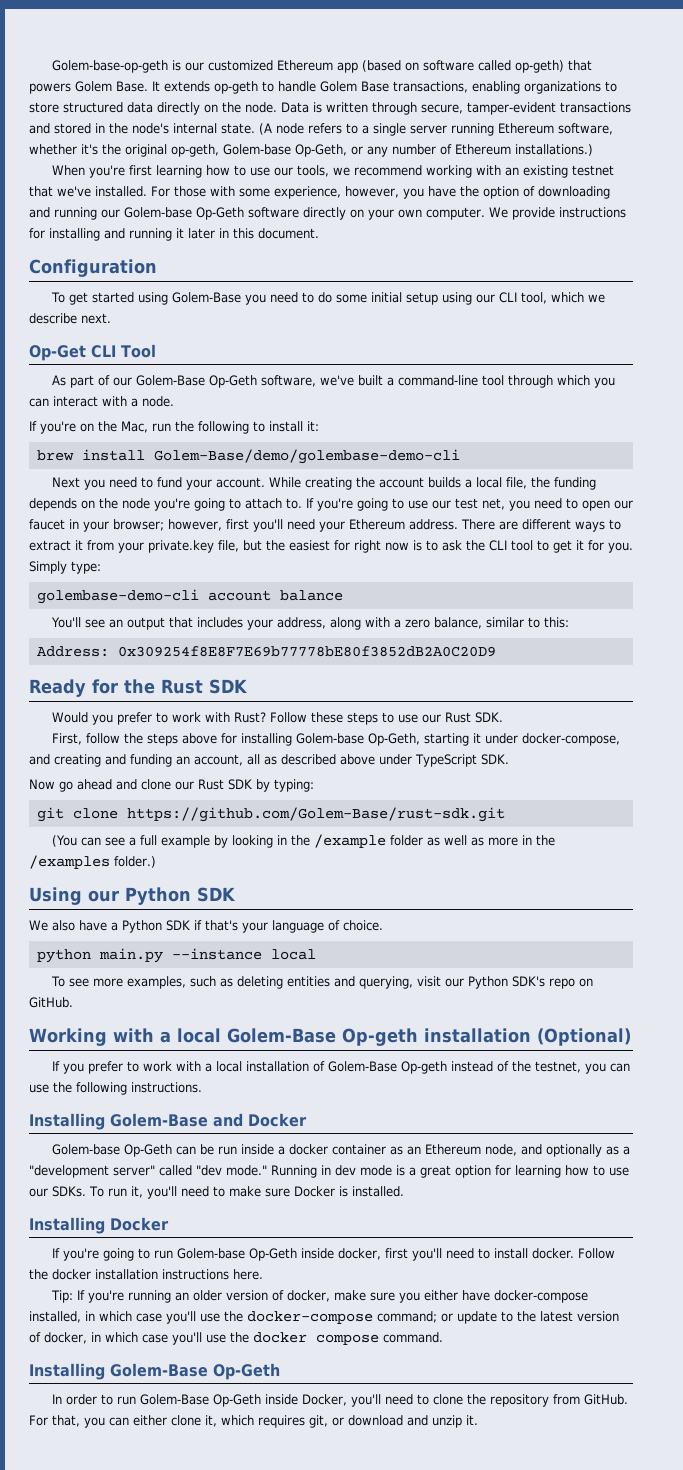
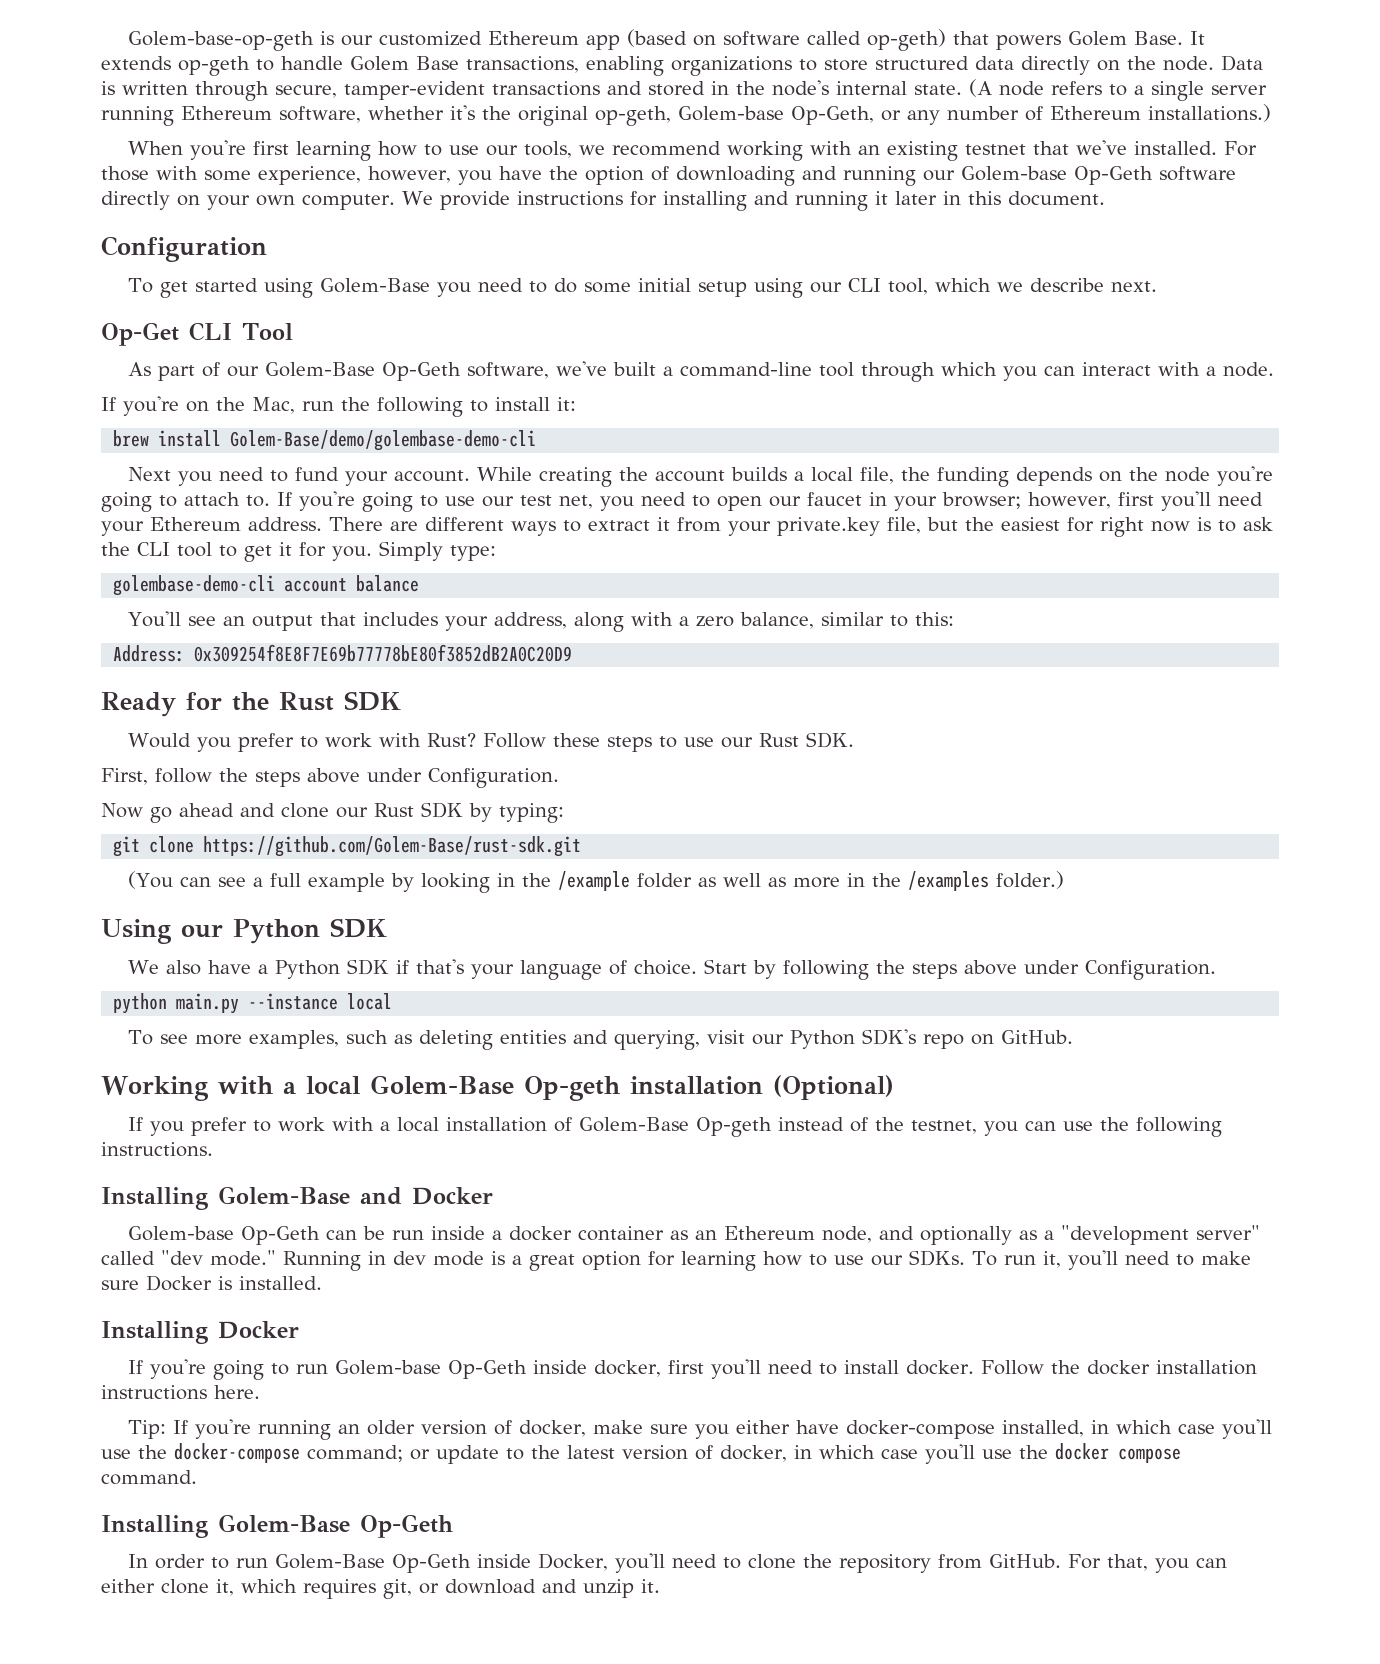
- First, follow the steps above for installing Golem-base Op-Geth, starting it under docker-compose, and creating and funding an account, all as described above under TypeScript SDK.
+ First, follow the steps above under Configuration.
+ Start by following the steps above under Configuration.

